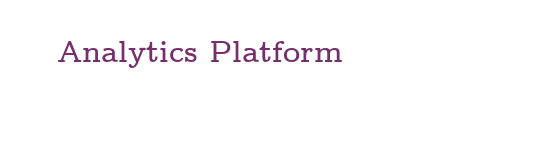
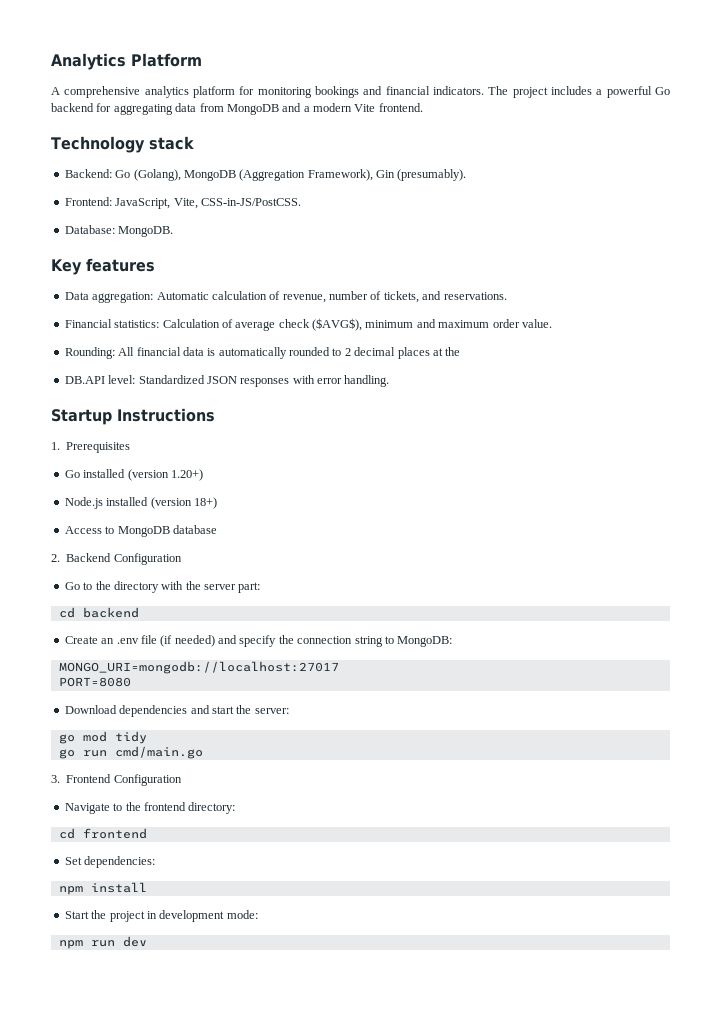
+ A comprehensive analytics platform for monitoring bookings and financial indicators. The project includes a powerful Go backend for aggregating data from MongoDB and a modern Vite frontend.
+ Technology stack
+ Backend: Go (Golang), MongoDB (Aggregation Framework), Gin (presumably).
+ Frontend: JavaScript, Vite, CSS-in-JS/PostCSS.
+ Database: MongoDB.
+ Key features
+ Data aggregation: Automatic calculation of revenue, number of tickets, and reservations.
+ Financial statistics: Calculation of average check ($AVG$), minimum and maximum order value.
+ Rounding: All financial data is automatically rounded to 2 decimal places at the
+ DB.API level: Standardized JSON responses with error handling.
+ Startup Instructions
+ 1. Prerequisites
+ Go installed (version 1.20+)
+ Node.js installed (version 18+)
+ Access to MongoDB database
+ 2. Backend Configuration
+ Go to the directory with the server part:
+ cd backend
+ Create an .env file (if needed) and specify the connection string to MongoDB:
+ MONGO_URI=mongodb://localhost:27017
+ PORT=8080
+ Download dependencies and start the server:
+ go mod tidy
+ go run cmd/main.go
+ 3. Frontend Configuration
+ Navigate to the frontend directory:
+ cd frontend
+ Set dependencies:
+ npm install
+ Start the project in development mode:
+ npm run dev

